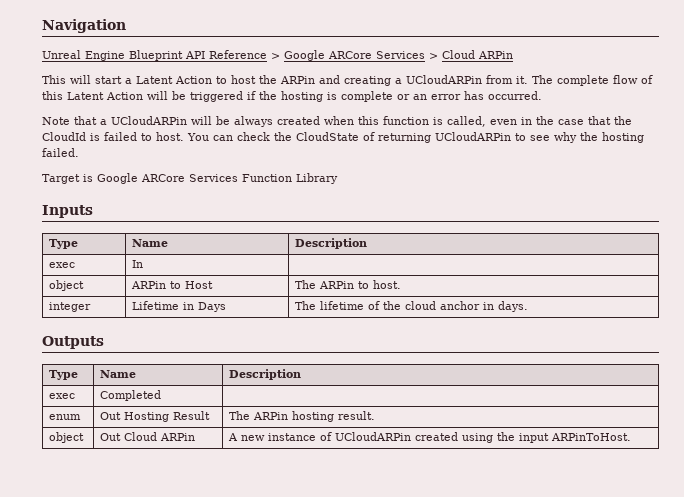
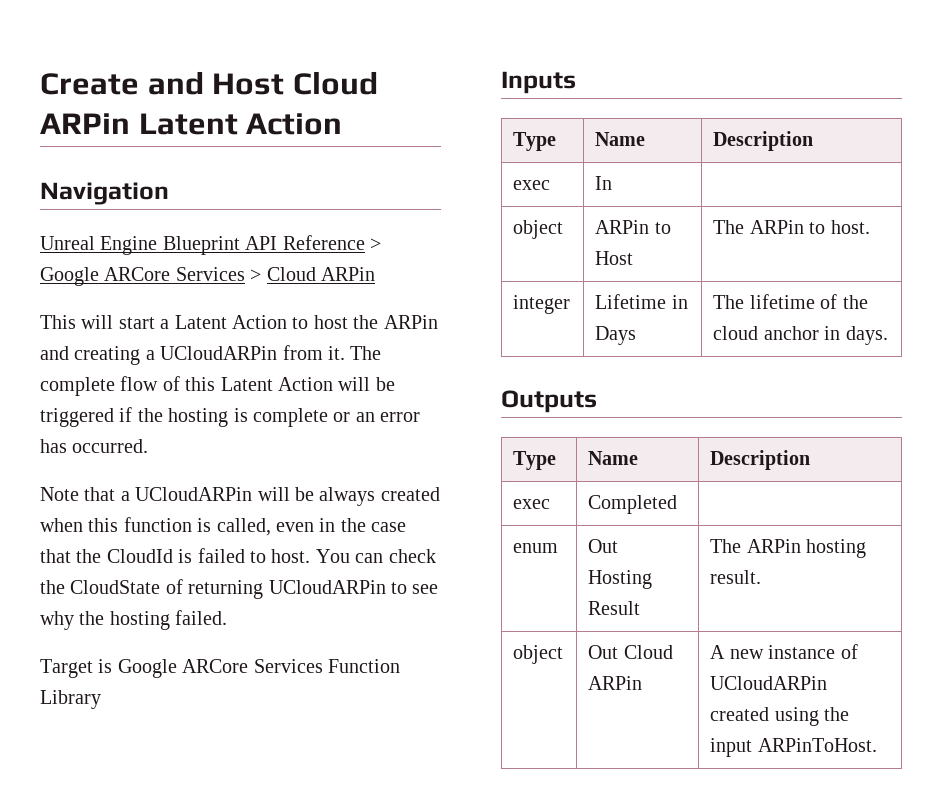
+ Create and Host Cloud ARPin Latent Action

